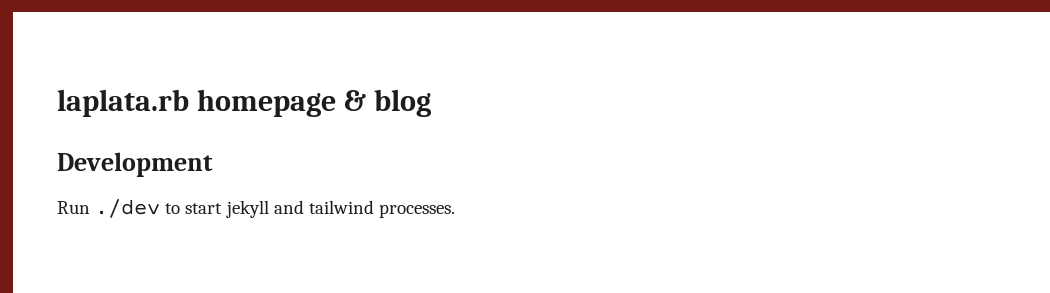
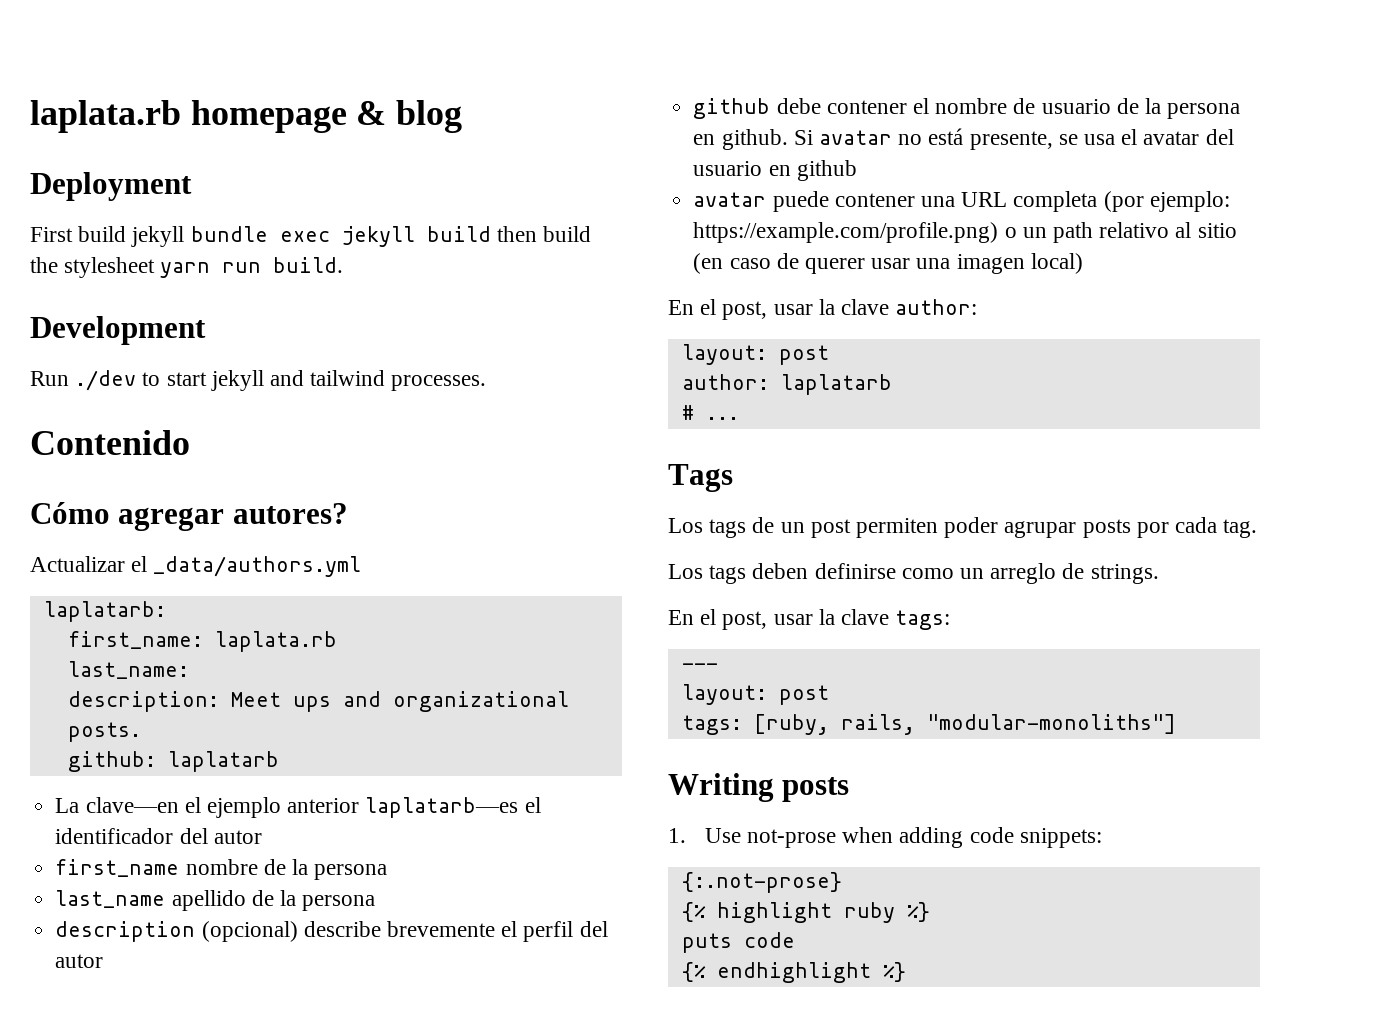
+ Deployment
+ First build jekyll bundle exec jekyll build then build the stylesheet yarn run build.
+ Contenido
+ Cómo agregar autores?
+ Actualizar el _data/authors.yml
+ laplatarb:
+ first_name: laplata.rb
+ last_name:
+ description: Meet ups and organizational posts.
+ github: laplatarb
+ La clave—en el ejemplo anterior laplatarb—es el identificador del autor
+ first_name nombre de la persona
+ last_name apellido de la persona
+ description (opcional) describe brevemente el perfil del autor
+ github debe contener el nombre de usuario de la persona en github. Si avatar no está presente, se usa el avatar del usuario en github
+ avatar puede contener una URL completa (por ejemplo: https://example.com/profile.png) o un path relativo al sitio (en caso de querer usar una imagen local)
+ En el post, usar la clave author:
+ layout: post
+ author: laplatarb
+ # ...
+ Tags
+ Los tags de un post permiten poder agrupar posts por cada tag.
+ Los tags deben definirse como un arreglo de strings.
+ En el post, usar la clave tags:
+ ---
+ layout: post
+ tags: [ruby, rails, "modular-monoliths"]
+ Writing posts
+ 1. Use not-prose when adding code snippets:
+ {:.not-prose}
+ {% highlight ruby %}
+ puts code
+ {% endhighlight %}

